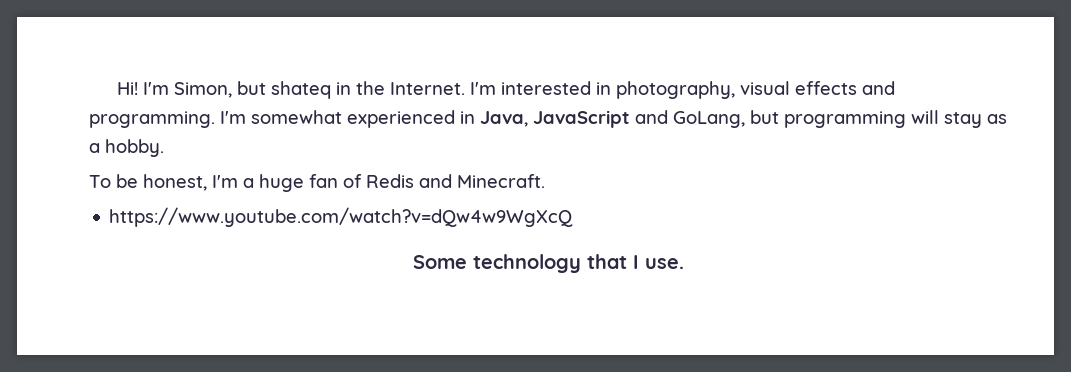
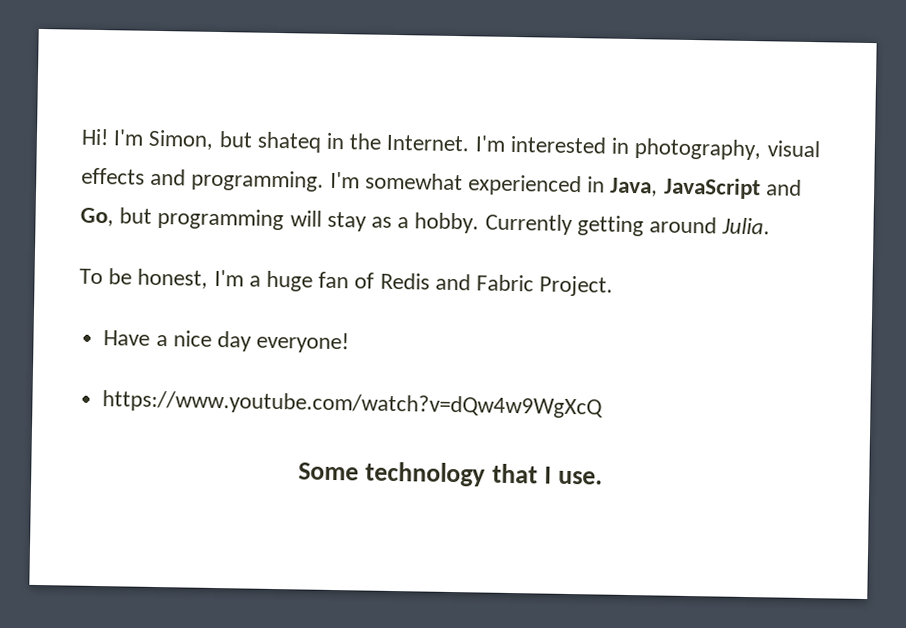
- I'm somewhat experienced in Java, JavaScript and GoLang, but programming will stay as a hobby.
+ I'm somewhat experienced in Java, JavaScript and Go, but programming will stay as a hobby. Currently getting around Julia.
- To be honest, I'm a huge fan of Redis and Minecraft.
+ To be honest, I'm a huge fan of Redis and Fabric Project.
+ Have a nice day everyone!

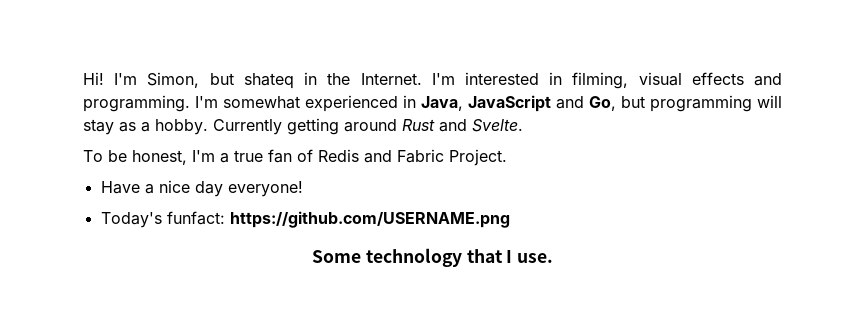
- I'm interested in photography, visual effects and programming.
+ I'm interested in filming, visual effects and programming.
- Currently getting around Julia.
+ Currently getting around Rust and Svelte.
- To be honest, I'm a huge fan of Redis and Fabric Project.
+ To be honest, I'm a true fan of Redis and Fabric Project.
- https://www.youtube.com/watch?v=dQw4w9WgXcQ
+ Today's funfact: https://github.com/USERNAME.png

